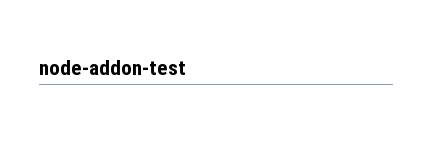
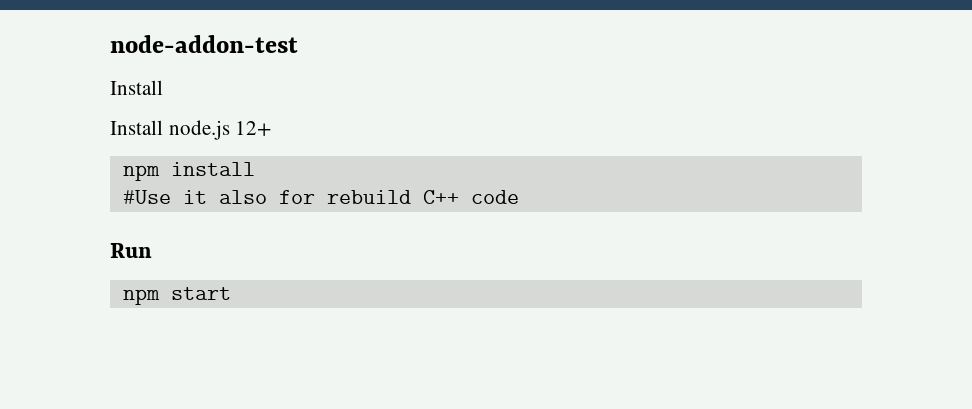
  node-addon-test
+ Install
+ Install node.js 12+
+ npm install
+ #Use it also for rebuild C++ code
+ Run
+ npm start

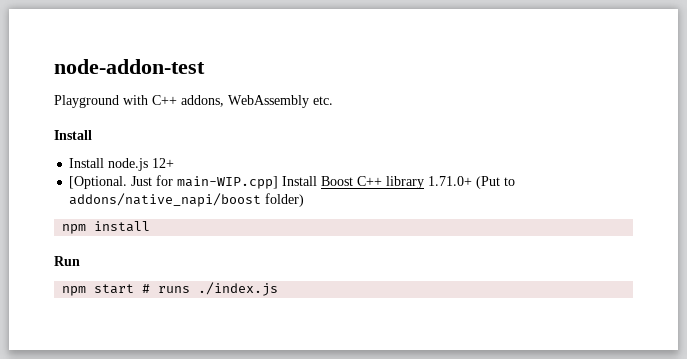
  node-addon-test
+ Playground with C++ addons, WebAssembly etc.
  Install
  Install node.js 12+
+ [Optional. Just for main-WIP.cpp] Install Boost C++ library 1.71.0+ (Put to addons/native_napi/boost folder)
  npm install
- #Use it also for rebuild C++ code
- npm start
+ npm start # runs ./index.js

